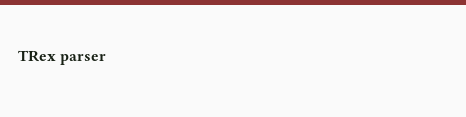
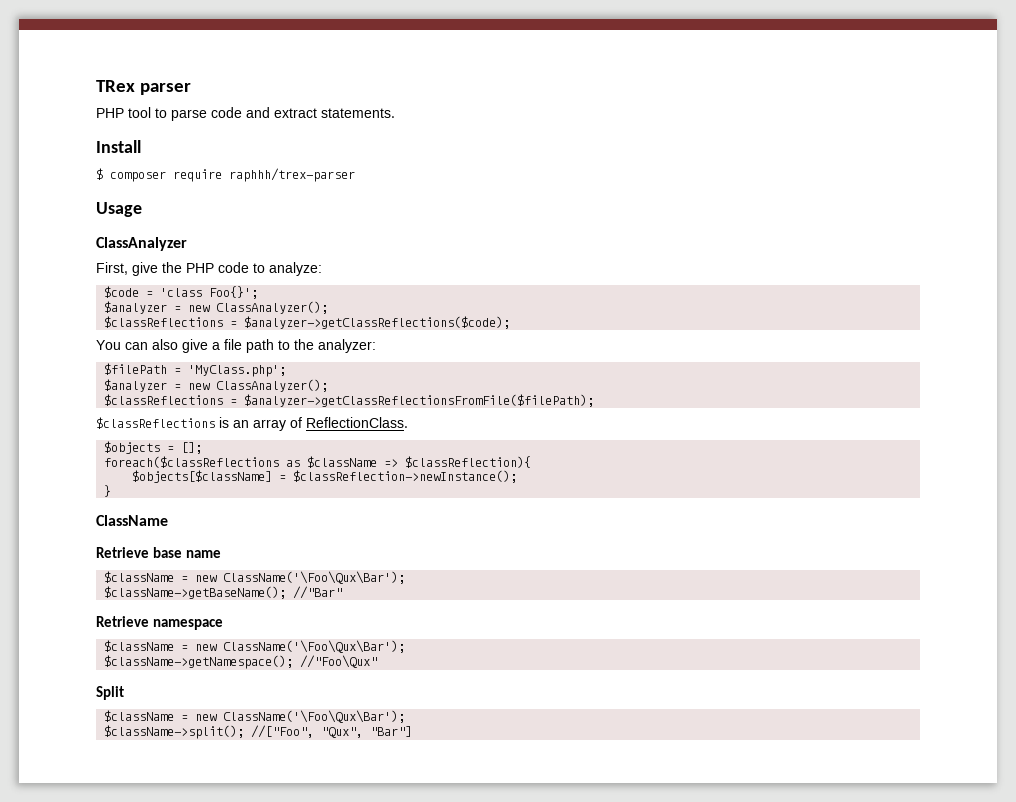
+ PHP tool to parse code and extract statements.
+ Install
+ $ composer require raphhh/trex-parser
+ Usage
+ ClassAnalyzer
+ First, give the PHP code to analyze:
+ $code = 'class Foo{}';
+ $analyzer = new ClassAnalyzer();
+ $classReflections = $analyzer->getClassReflections($code);
+ You can also give a file path to the analyzer:
+ $filePath = 'MyClass.php';
+ $analyzer = new ClassAnalyzer();
+ $classReflections = $analyzer->getClassReflectionsFromFile($filePath);
+ $classReflections is an array of ReflectionClass.
+ $objects = [];
+ foreach($classReflections as $className => $classReflection){
+ $objects[$className] = $classReflection->newInstance();
+ }
+ ClassName
+ Retrieve base name
+ $className = new ClassName('\Foo\Qux\Bar');
+ $className->getBaseName(); //"Bar"
+ Retrieve namespace
+ $className = new ClassName('\Foo\Qux\Bar');
+ $className->getNamespace(); //"Foo\Qux"
+ Split
+ $className = new ClassName('\Foo\Qux\Bar');
+ $className->split(); //["Foo", "Qux", "Bar"]

